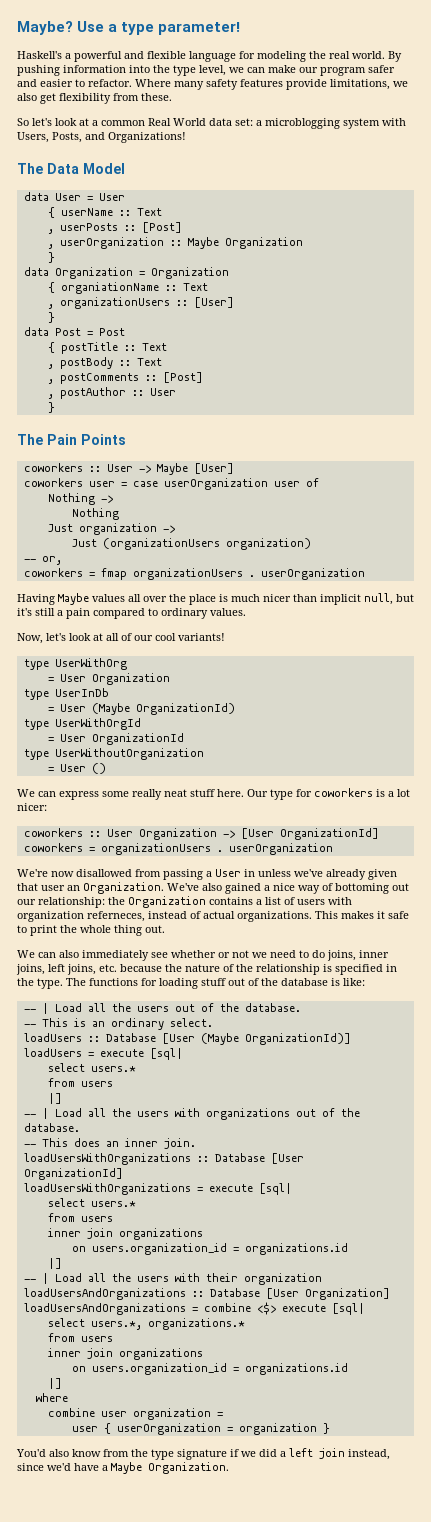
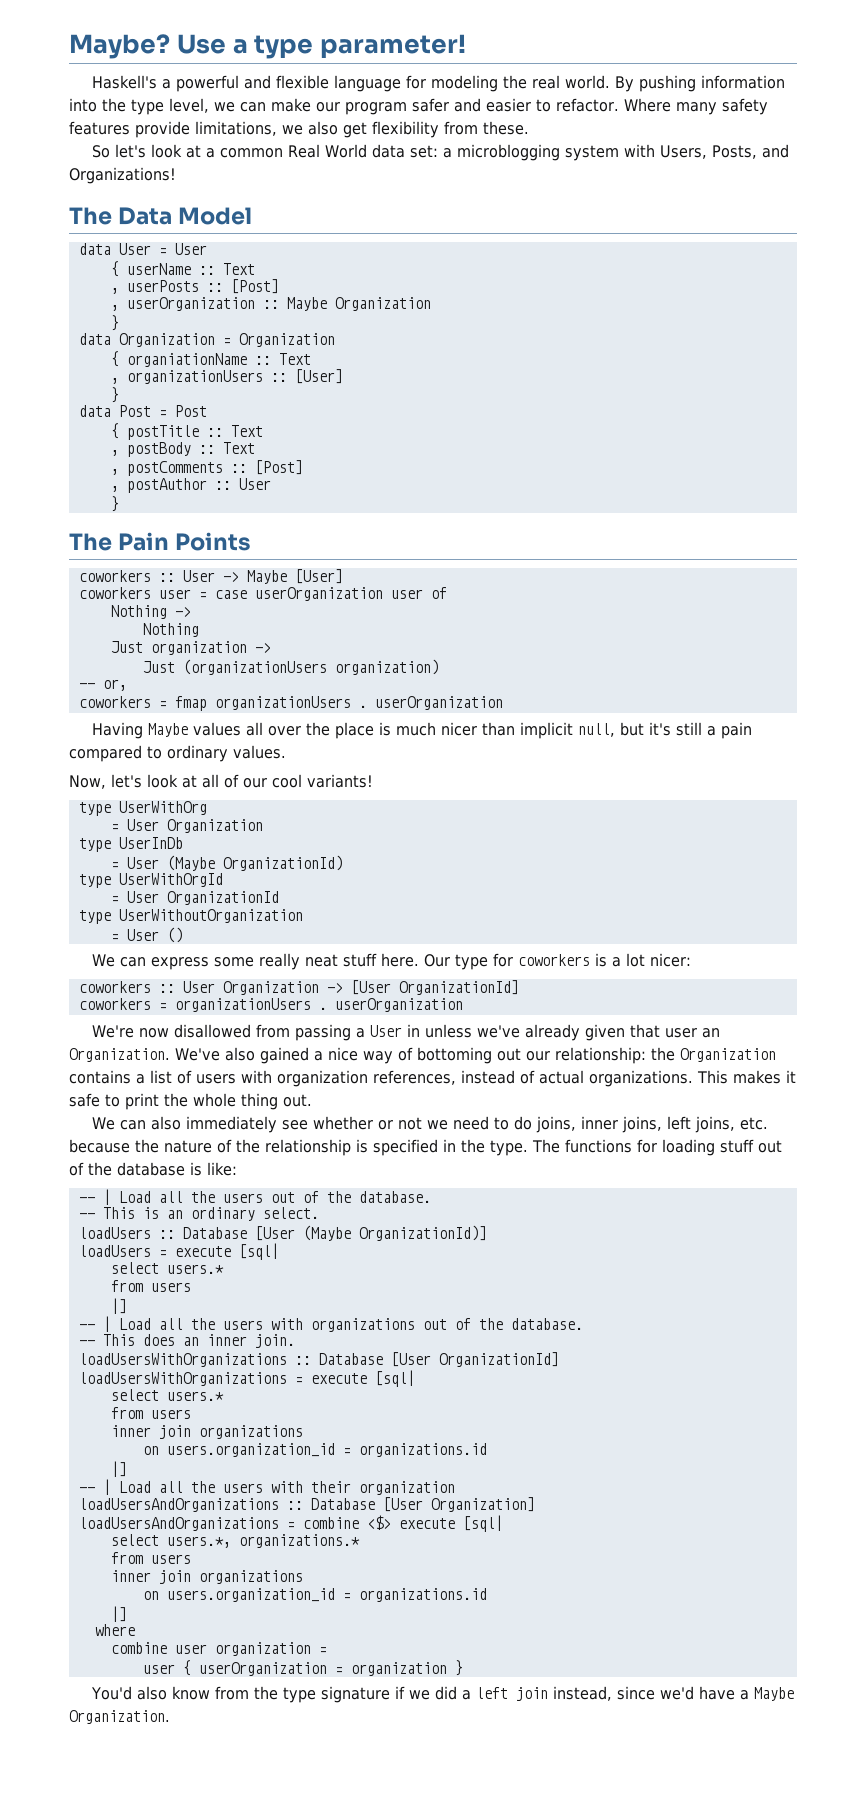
- We've also gained a nice way of bottoming out our relationship: the Organization contains a list of users with organization referneces, instead of actual organizations.
+ We've also gained a nice way of bottoming out our relationship: the Organization contains a list of users with organization references, instead of actual organizations.

